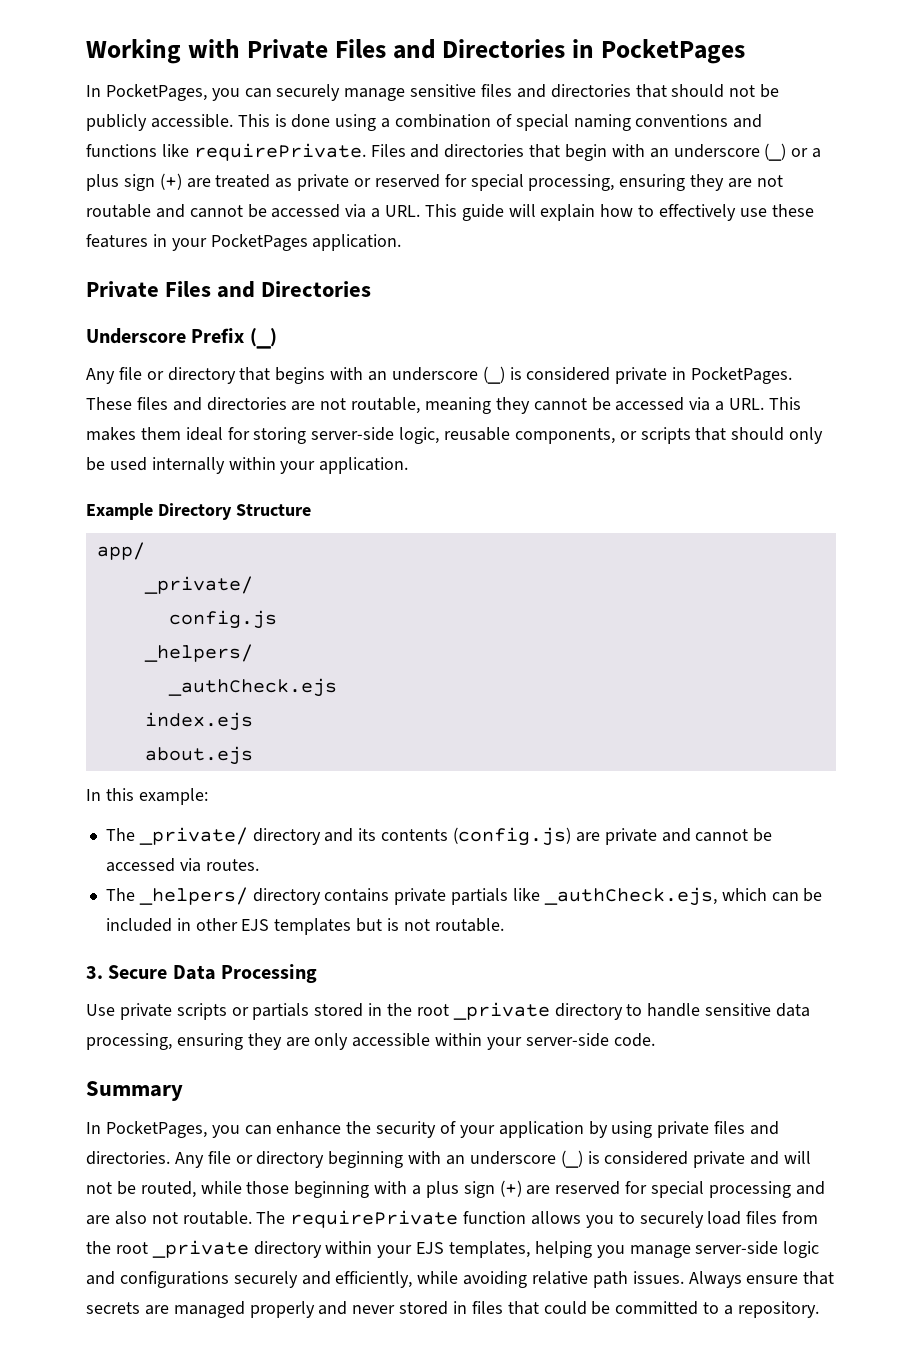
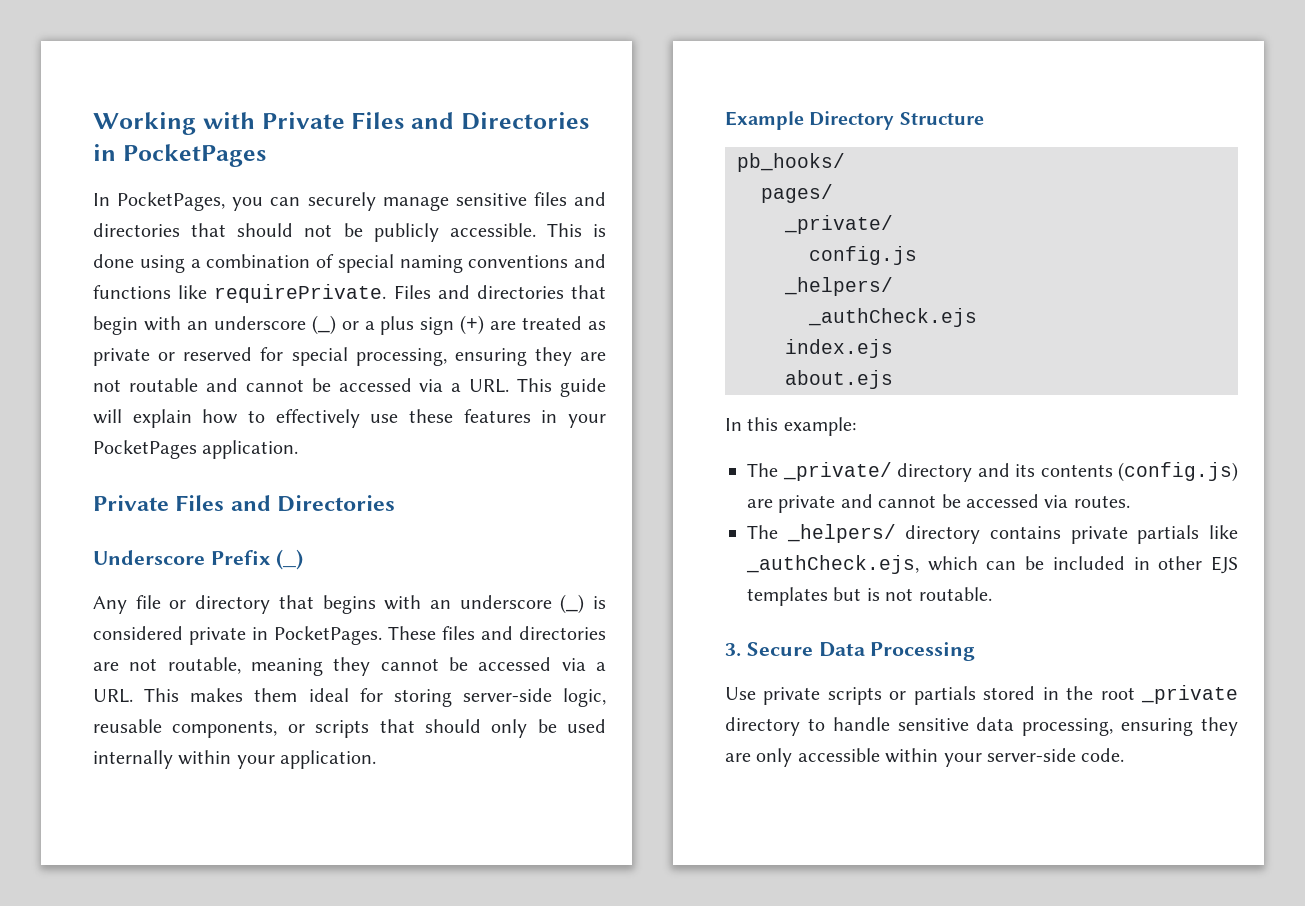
- app/
+ pb_hooks/
+ pages/
- Summary
- In PocketPages, you can enhance the security of your application by using private files and directories. Any file or directory beginning with an underscore (_) is considered private and will not be routed, while those beginning with a plus sign (+) are reserved for special processing and are also not routable. The requirePrivate function allows you to securely load files from the root _private directory within your EJS templates, helping you manage server-side logic and configurations securely and efficiently, while avoiding relative path issues. Always ensure that secrets are managed properly and never stored in files that could be committed to a repository.

